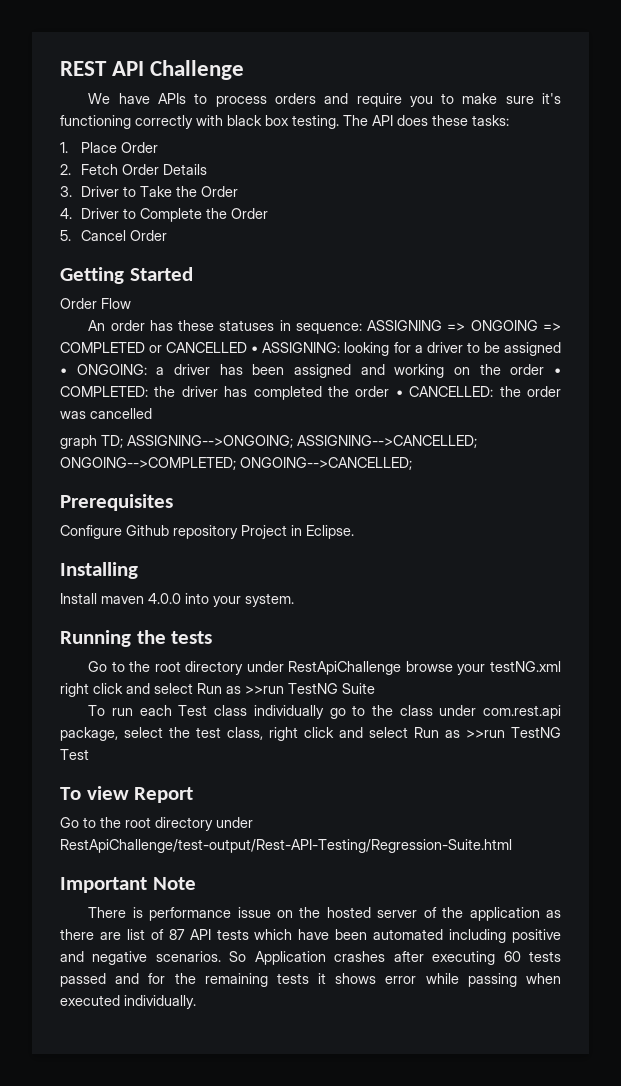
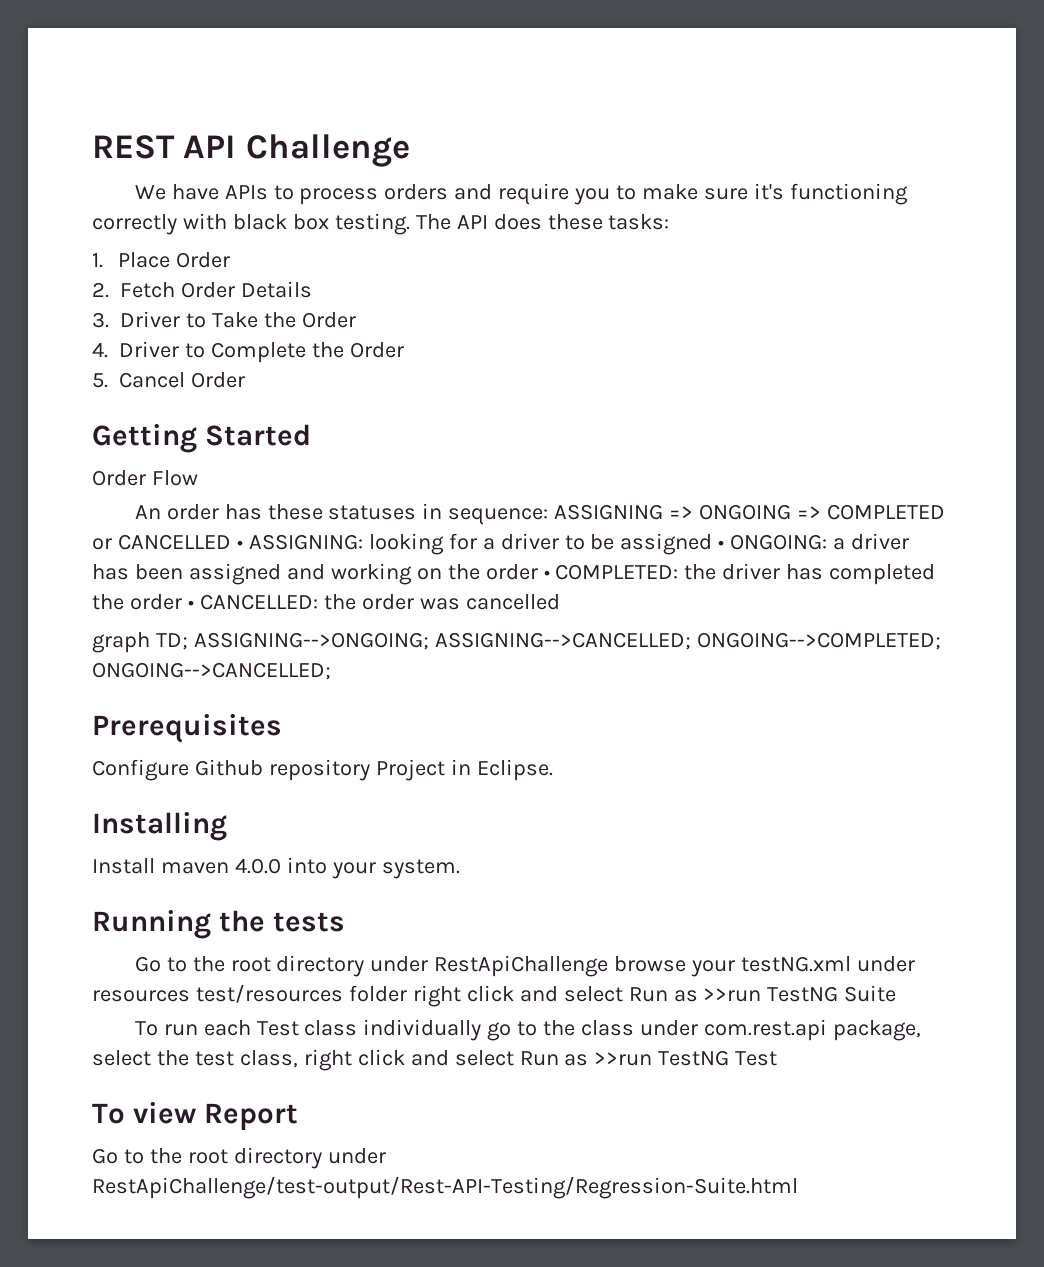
- Go to the root directory under RestApiChallenge browse your testNG.xml right click and select Run as >>run TestNG Suite
+ Go to the root directory under RestApiChallenge browse your testNG.xml under resources test/resources folder right click and select Run as >>run TestNG Suite
- Important Note
- There is performance issue on the hosted server of the application as there are list of 87 API tests which have been automated including positive and negative scenarios. So Application crashes after executing 60 tests passed and for the remaining tests it shows error while passing when executed individually.

